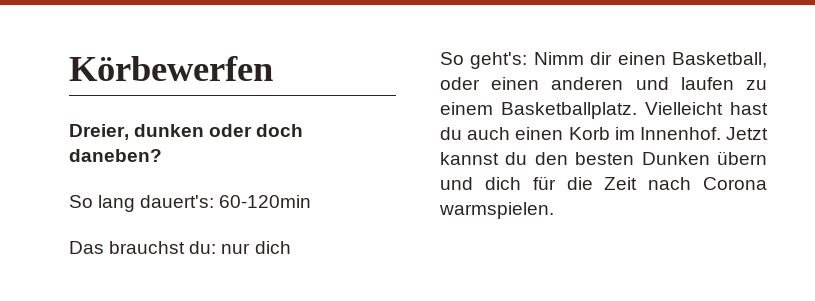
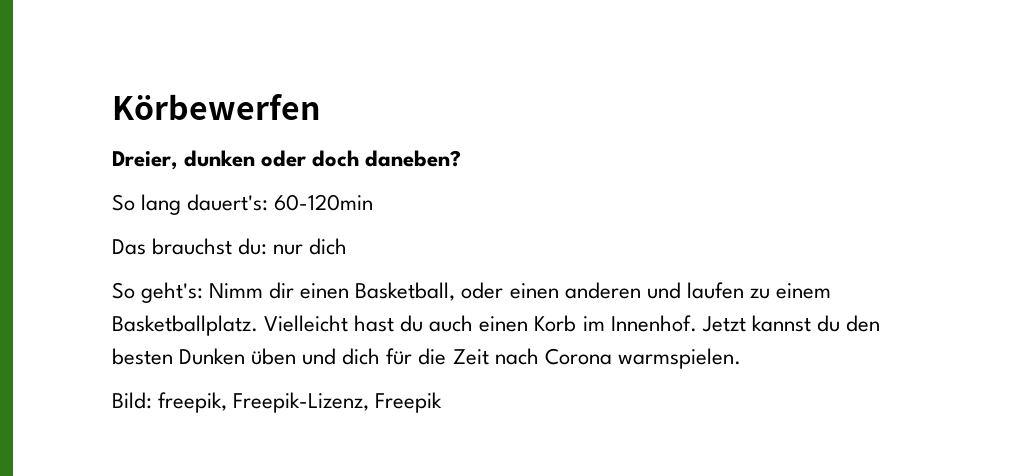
- Jetzt kannst du den besten Dunken übern und dich für die Zeit nach Corona warmspielen.
+ Jetzt kannst du den besten Dunken üben und dich für die Zeit nach Corona warmspielen.
+ Bild: freepik, Freepik-Lizenz, Freepik

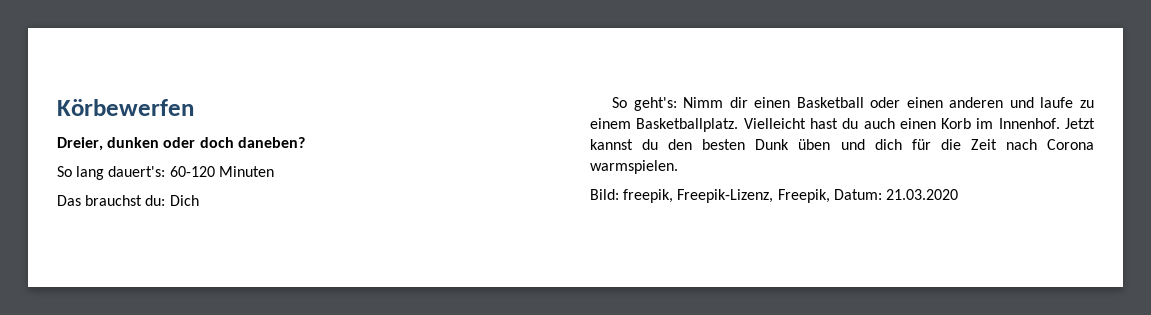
- So lang dauert's: 60-120min
+ So lang dauert's: 60-120 Minuten
- Das brauchst du: nur dich
+ Das brauchst du: Dich
- So geht's: Nimm dir einen Basketball, oder einen anderen und laufen zu einem Basketballplatz.
+ So geht's: Nimm dir einen Basketball oder einen anderen und laufe zu einem Basketballplatz.
- Jetzt kannst du den besten Dunken üben und dich für die Zeit nach Corona warmspielen.
+ Jetzt kannst du den besten Dunk üben und dich für die Zeit nach Corona warmspielen.
- Bild: freepik, Freepik-Lizenz, Freepik
+ Bild: freepik, Freepik-Lizenz, Freepik, Datum: 21.03.2020

